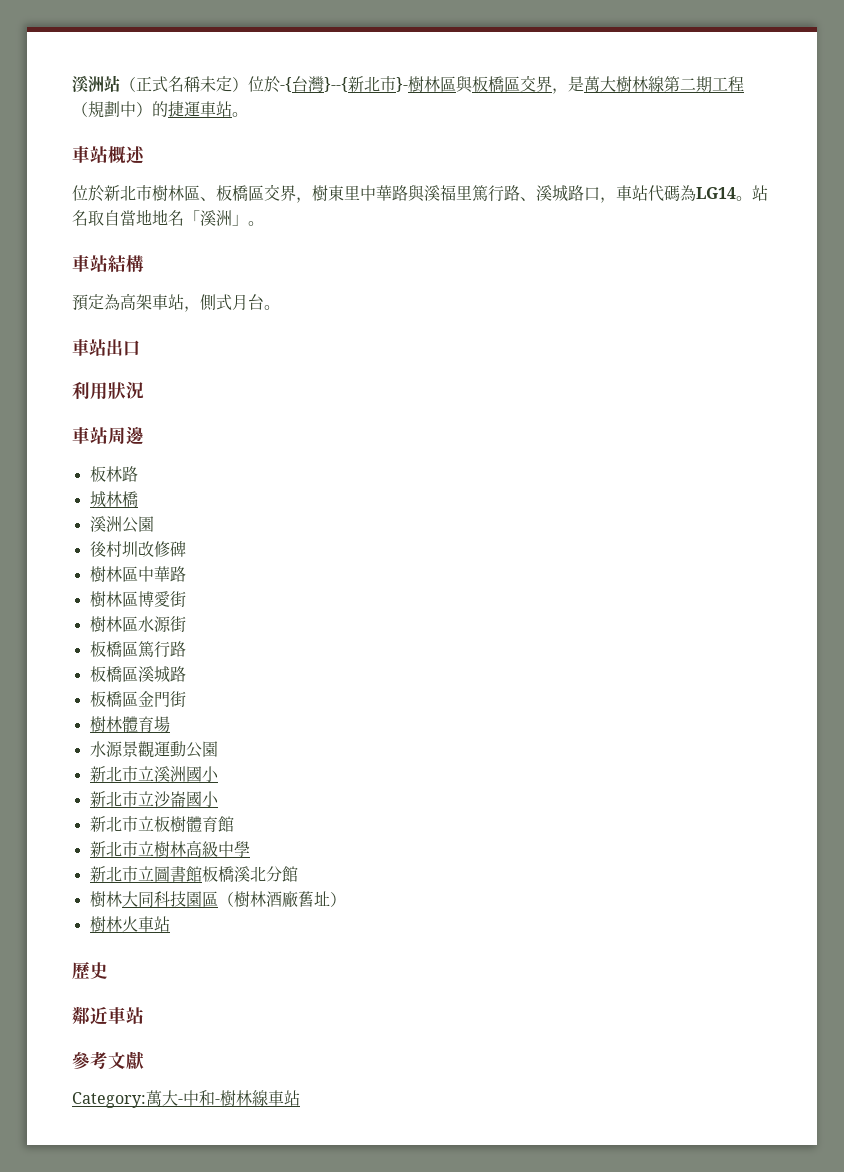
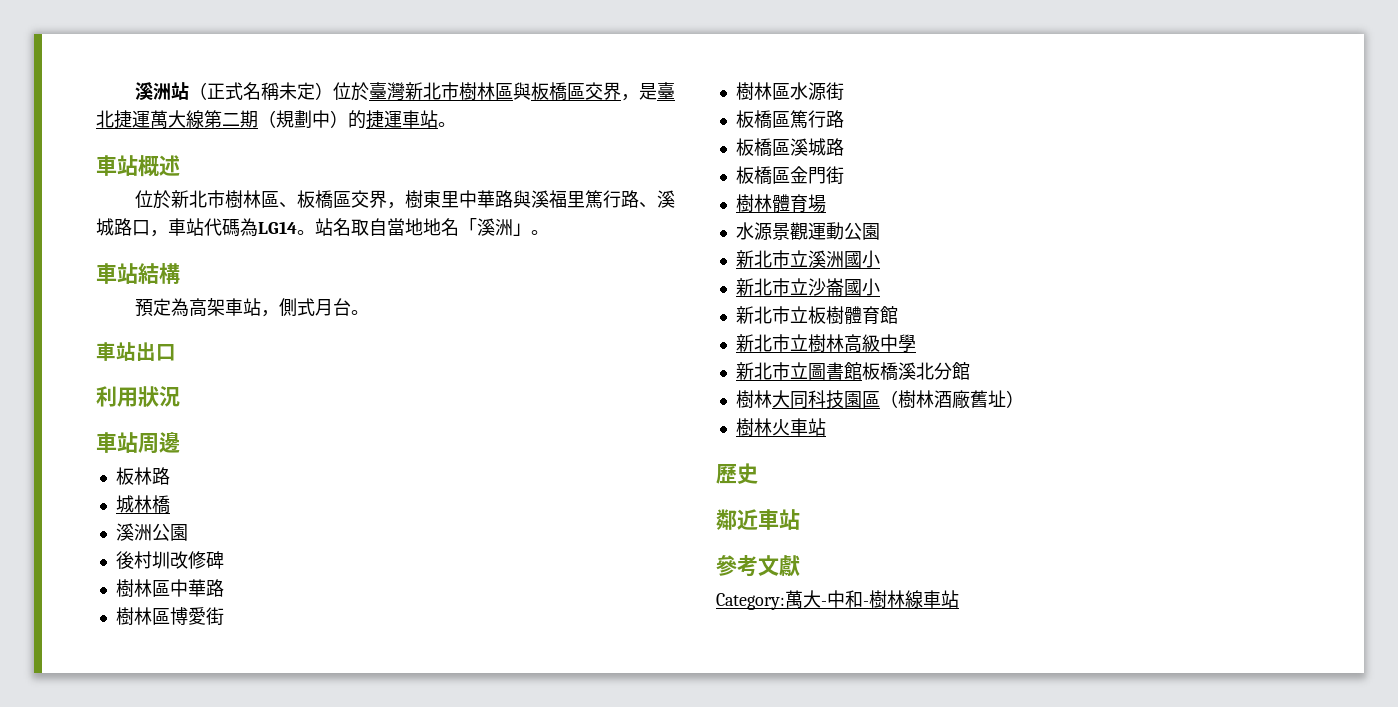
- 溪洲站（正式名稱未定）位於-{台灣}--{新北市}-樹林區與板橋區交界，是萬大樹林線第二期工程（規劃中）的捷運車站。
+ 溪洲站（正式名稱未定）位於臺灣新北市樹林區與板橋區交界，是臺北捷運萬大線第二期（規劃中）的捷運車站。

